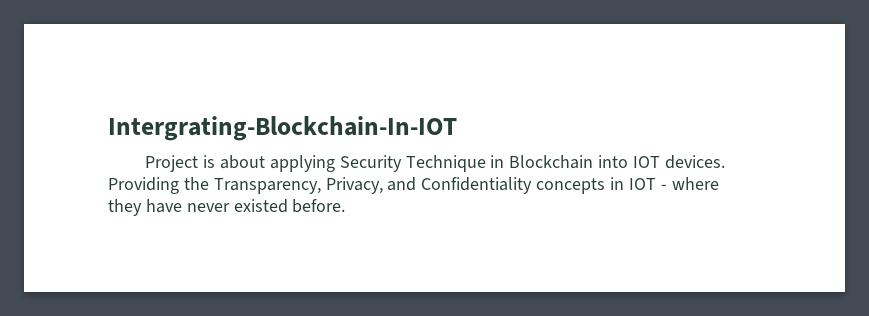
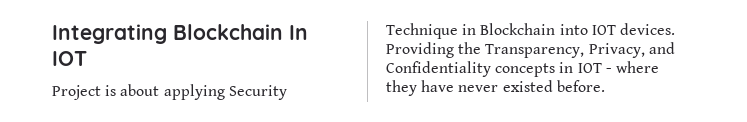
- Intergrating-Blockchain-In-IOT
+ Integrating Blockchain In IOT

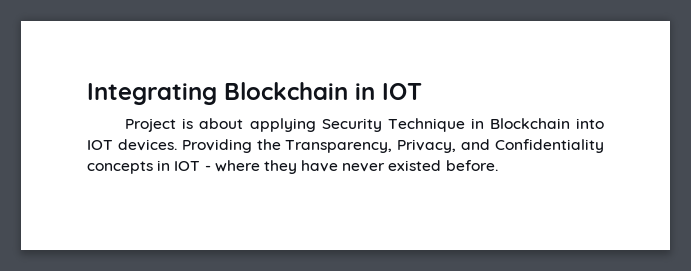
- Integrating Blockchain In IOT
+ Integrating Blockchain in IOT

